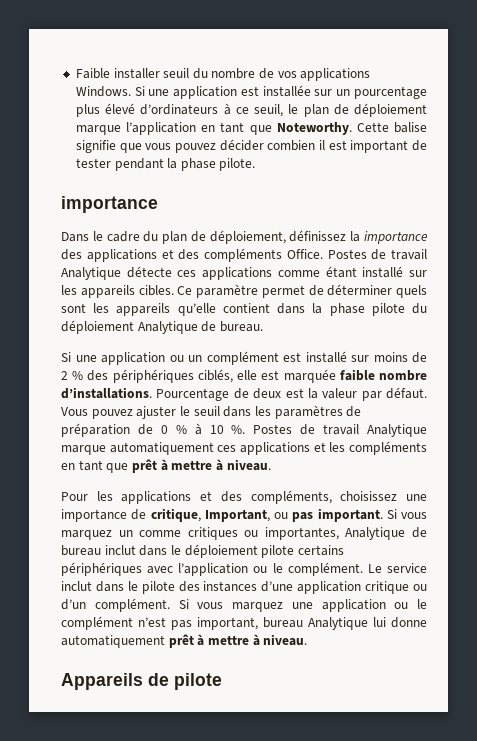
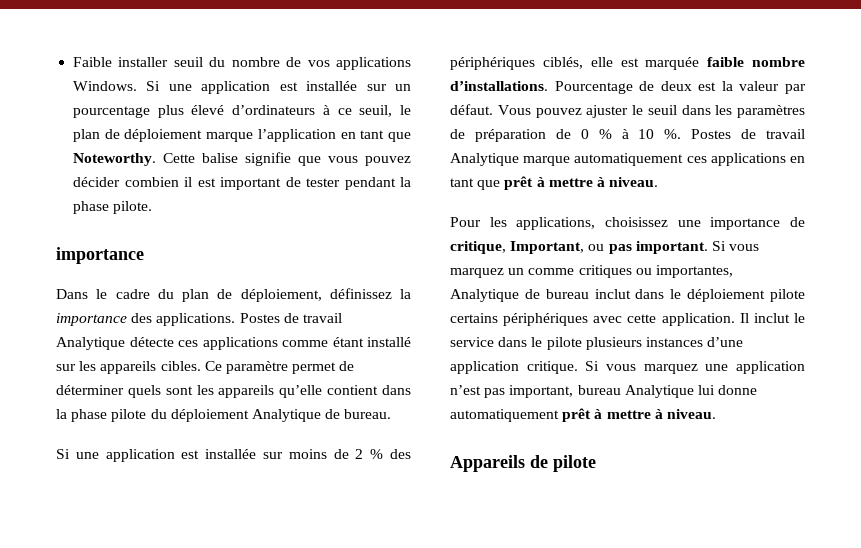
- Dans le cadre du plan de déploiement, définissez la importance des applications et des compléments Office.
+ Dans le cadre du plan de déploiement, définissez la importance des applications.
- Si une application ou un complément est installé sur moins de 2 % des périphériques ciblés, elle est marquée faible nombre d’installations.
+ Si une application est installée sur moins de 2 % des périphériques ciblés, elle est marquée faible nombre d’installations.
- Postes de travail Analytique marque automatiquement ces applications et les compléments en tant que prêt à mettre à niveau.
+ Postes de travail Analytique marque automatiquement ces applications en tant que prêt à mettre à niveau.
- Pour les applications et des compléments, choisissez une importance de critique, Important, ou pas important.
+ Pour les applications, choisissez une importance de critique, Important, ou pas important.
- Si vous marquez un comme critiques ou importantes, Analytique de bureau inclut dans le déploiement pilote certains périphériques avec l’application ou le complément. Le service inclut dans le pilote des instances d’une application critique ou d’un complément.
+ Si vous marquez un comme critiques ou importantes, Analytique de bureau inclut dans le déploiement pilote certains périphériques avec cette application. Il inclut le service dans le pilote plusieurs instances d’une application critique.
- Si vous marquez une application ou le complément n’est pas important, bureau Analytique lui donne automatiquement prêt à mettre à niveau.
+ Si vous marquez une application n’est pas important, bureau Analytique lui donne automatiquement prêt à mettre à niveau.

